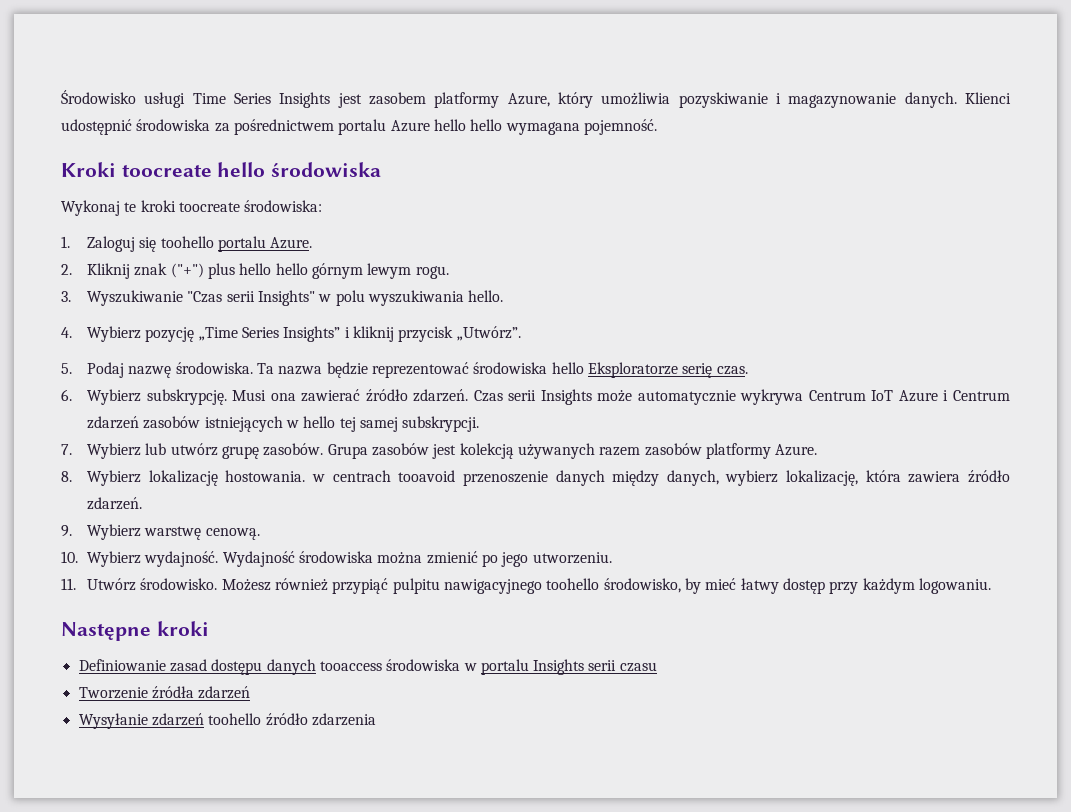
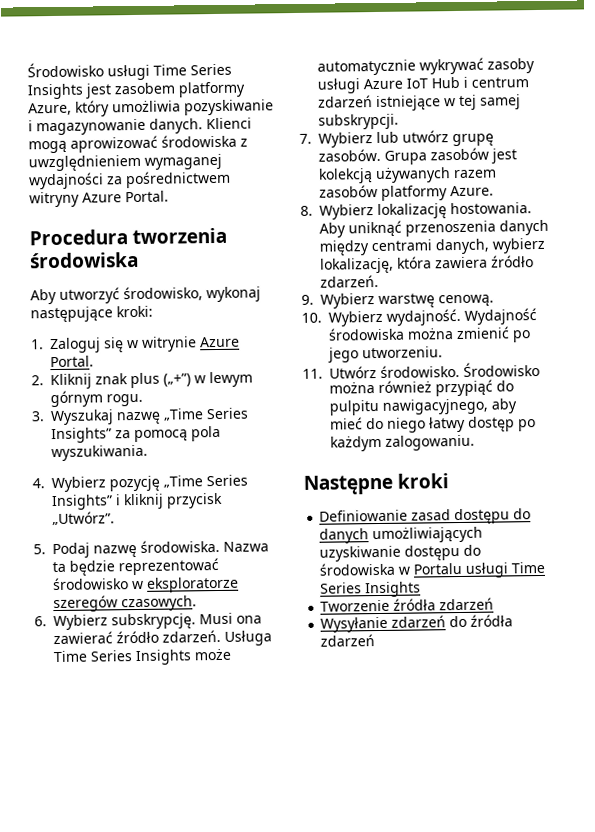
- Klienci udostępnić środowiska za pośrednictwem portalu Azure hello hello wymagana pojemność.
- Kroki toocreate hello środowiska
- Wykonaj te kroki toocreate środowiska:
+ Klienci mogą aprowizować środowiska z uwzględnieniem wymaganej wydajności za pośrednictwem witryny Azure Portal.
+ Procedura tworzenia środowiska
+ Aby utworzyć środowisko, wykonaj następujące kroki:
- 1. Zaloguj się toohello portalu Azure.
+ 1. Zaloguj się w witrynie Azure Portal.
- 2. Kliknij znak ("+") plus hello hello górnym lewym rogu.
- 3. Wyszukiwanie "Czas serii Insights" w polu wyszukiwania hello.
+ 2. Kliknij znak plus („+”) w lewym górnym rogu.
+ 3. Wyszukaj nazwę „Time Series Insights” za pomocą pola wyszukiwania.
- Ta nazwa będzie reprezentować środowiska hello Eksploratorze serię czas.
+ Nazwa ta będzie reprezentować środowisko w eksploratorze szeregów czasowych.
- Czas serii Insights może automatycznie wykrywa Centrum IoT Azure i Centrum zdarzeń zasobów istniejących w hello tej samej subskrypcji.
+ Usługa Time Series Insights może automatycznie wykrywać zasoby usługi Azure IoT Hub i centrum zdarzeń istniejące w tej samej subskrypcji.
- 8. Wybierz lokalizację hostowania. w centrach tooavoid przenoszenie danych między danych, wybierz lokalizację, która zawiera źródło zdarzeń.
+ 8. Wybierz lokalizację hostowania. Aby uniknąć przenoszenia danych między centrami danych, wybierz lokalizację, która zawiera źródło zdarzeń.
- Możesz również przypiąć pulpitu nawigacyjnego toohello środowisko, by mieć łatwy dostęp przy każdym logowaniu.
+ Środowisko można również przypiąć do pulpitu nawigacyjnego, aby mieć do niego łatwy dostęp po każdym zalogowaniu.
- Definiowanie zasad dostępu danych tooaccess środowiska w portalu Insights serii czasu
+ Definiowanie zasad dostępu do danych umożliwiających uzyskiwanie dostępu do środowiska w Portalu usługi Time Series Insights
- Wysyłanie zdarzeń toohello źródło zdarzenia
+ Wysyłanie zdarzeń do źródła zdarzeń

